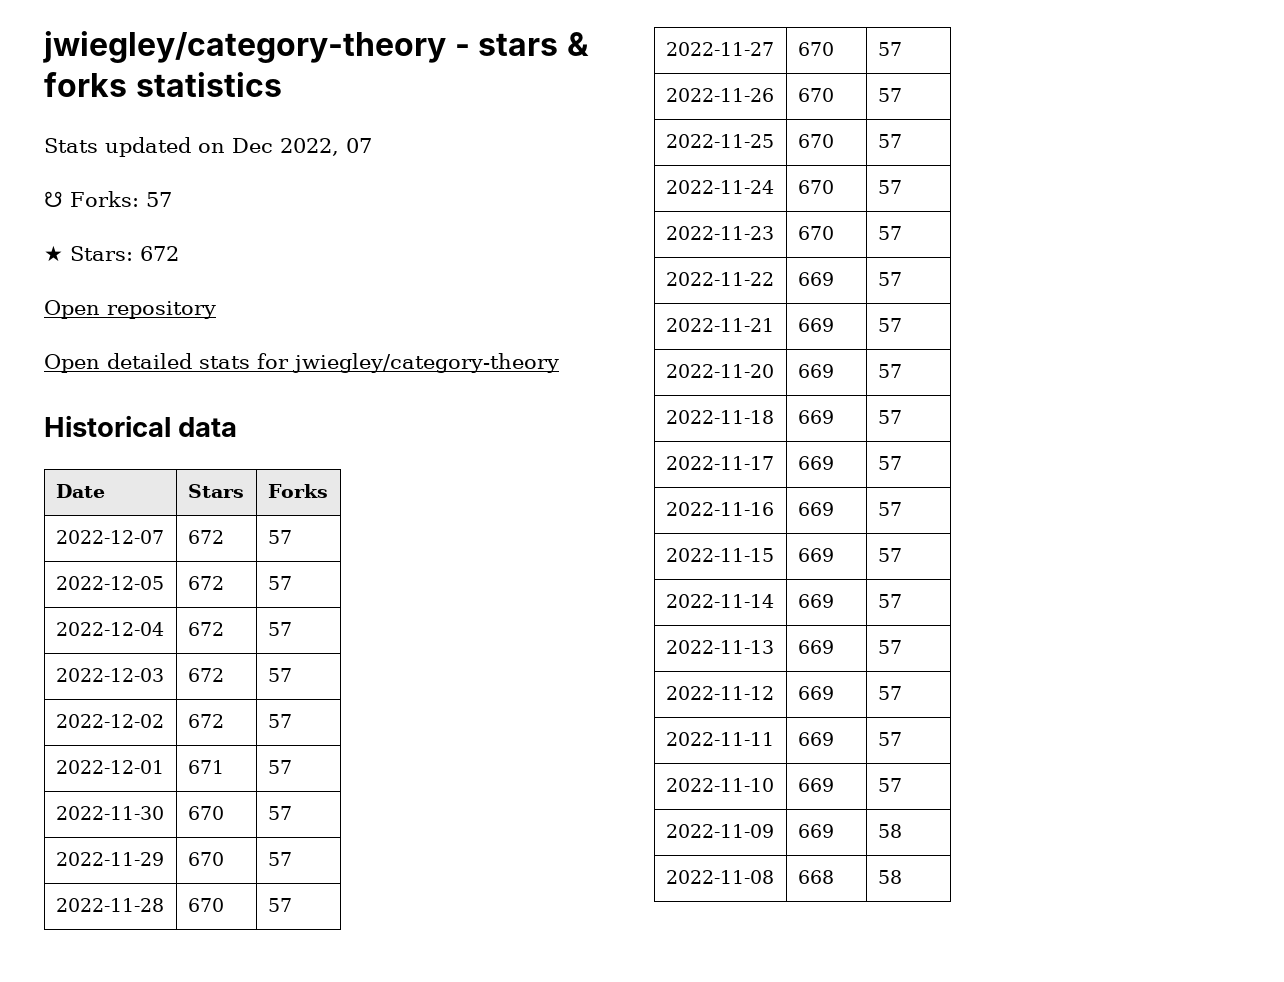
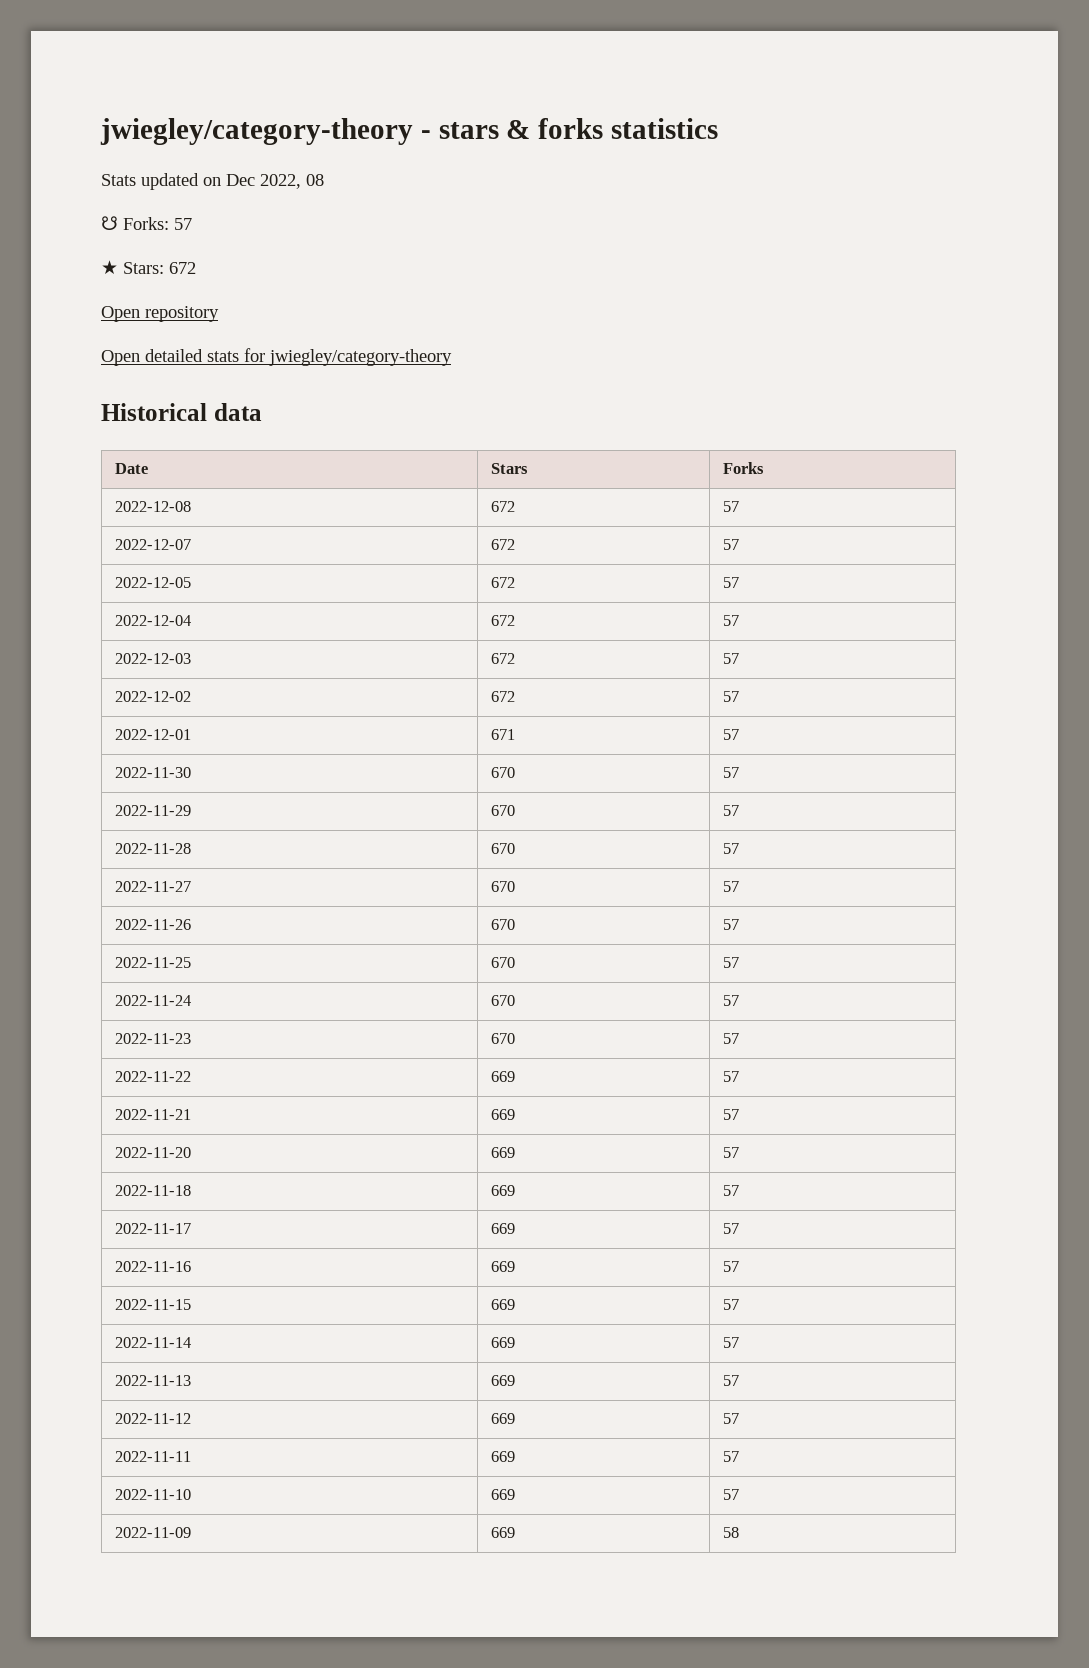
- Stats updated on Dec 2022, 07
+ Stats updated on Dec 2022, 08
+ 2022-12-08 | 672 | 57
- 2022-11-08 | 668 | 58

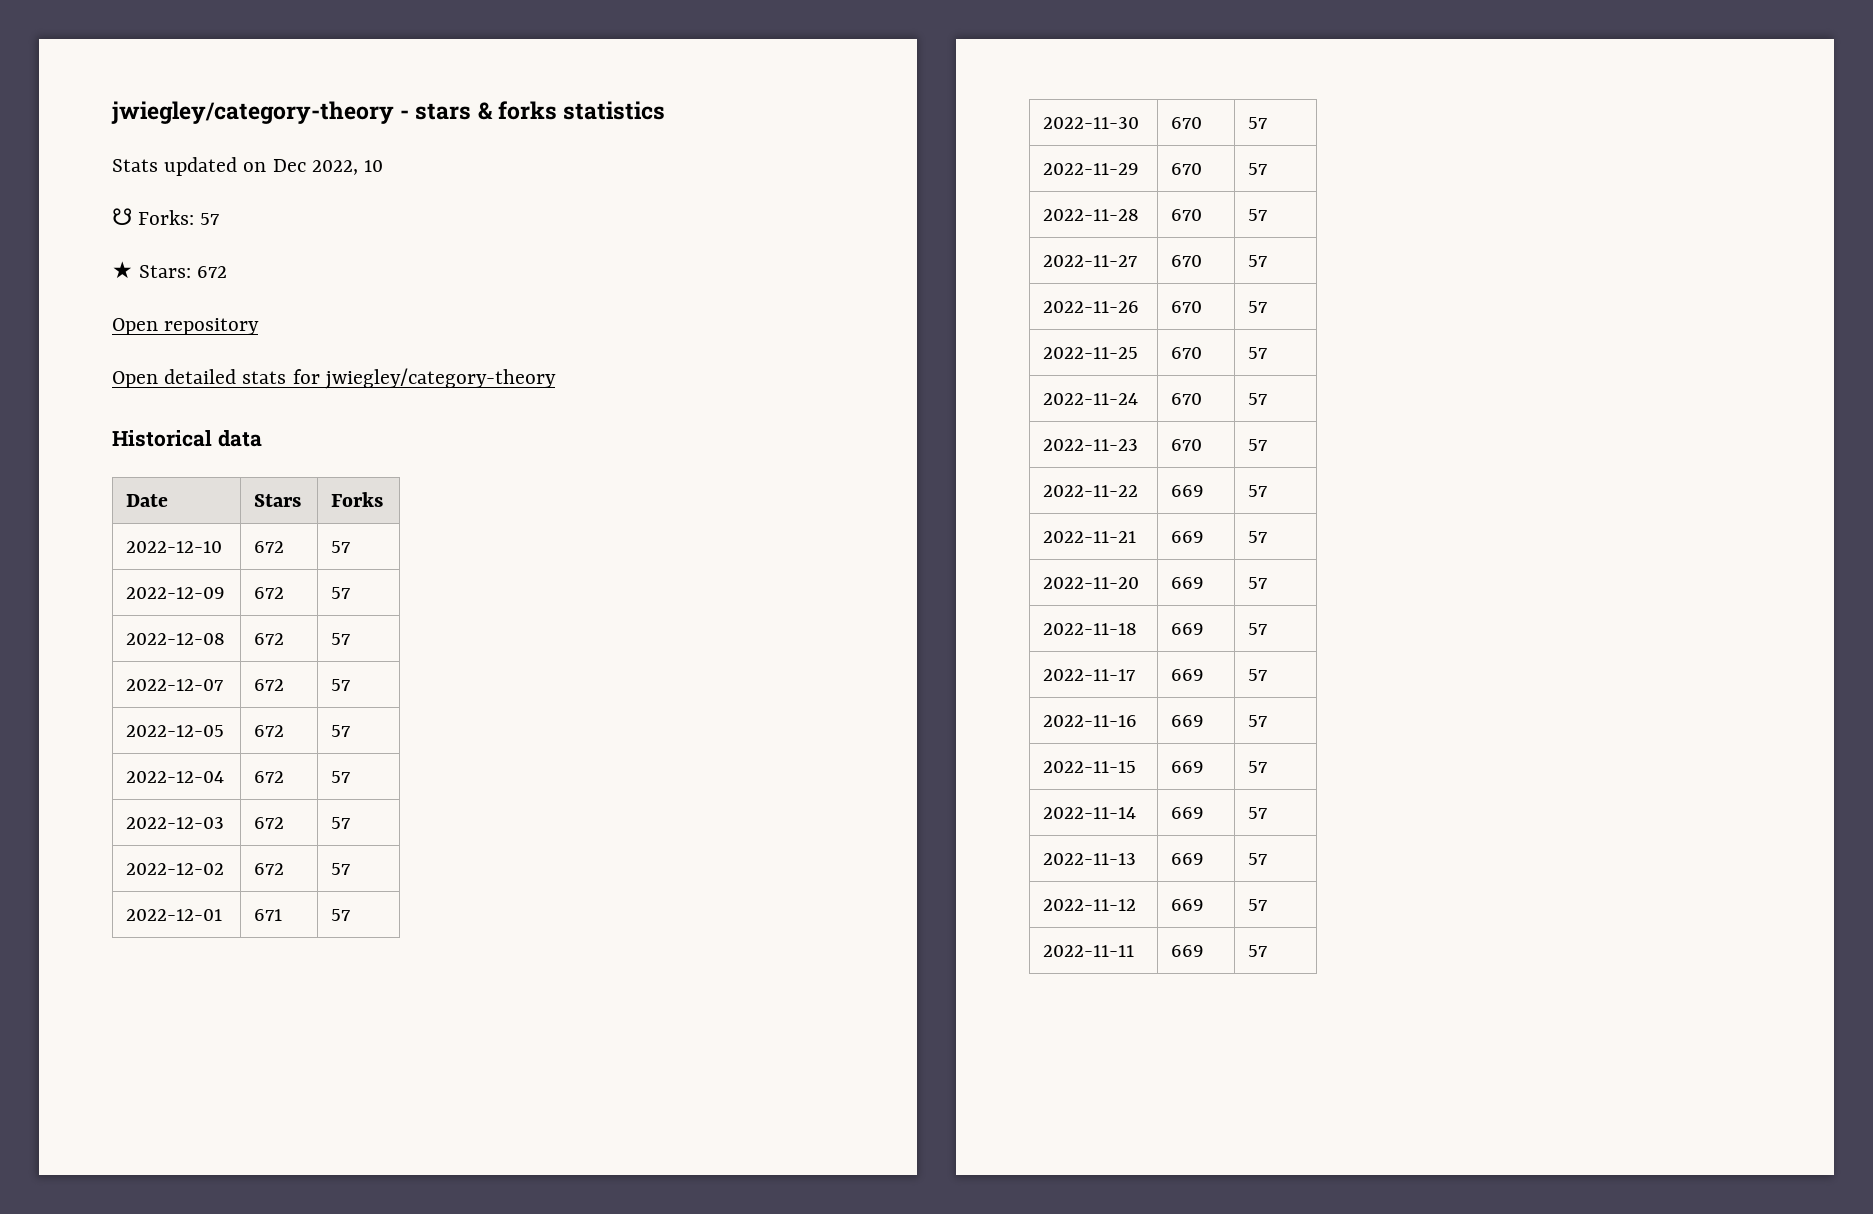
- Stats updated on Dec 2022, 08
+ Stats updated on Dec 2022, 10
+ 2022-12-10 | 672 | 57
+ 2022-12-09 | 672 | 57
- 2022-11-10 | 669 | 57
- 2022-11-09 | 669 | 58

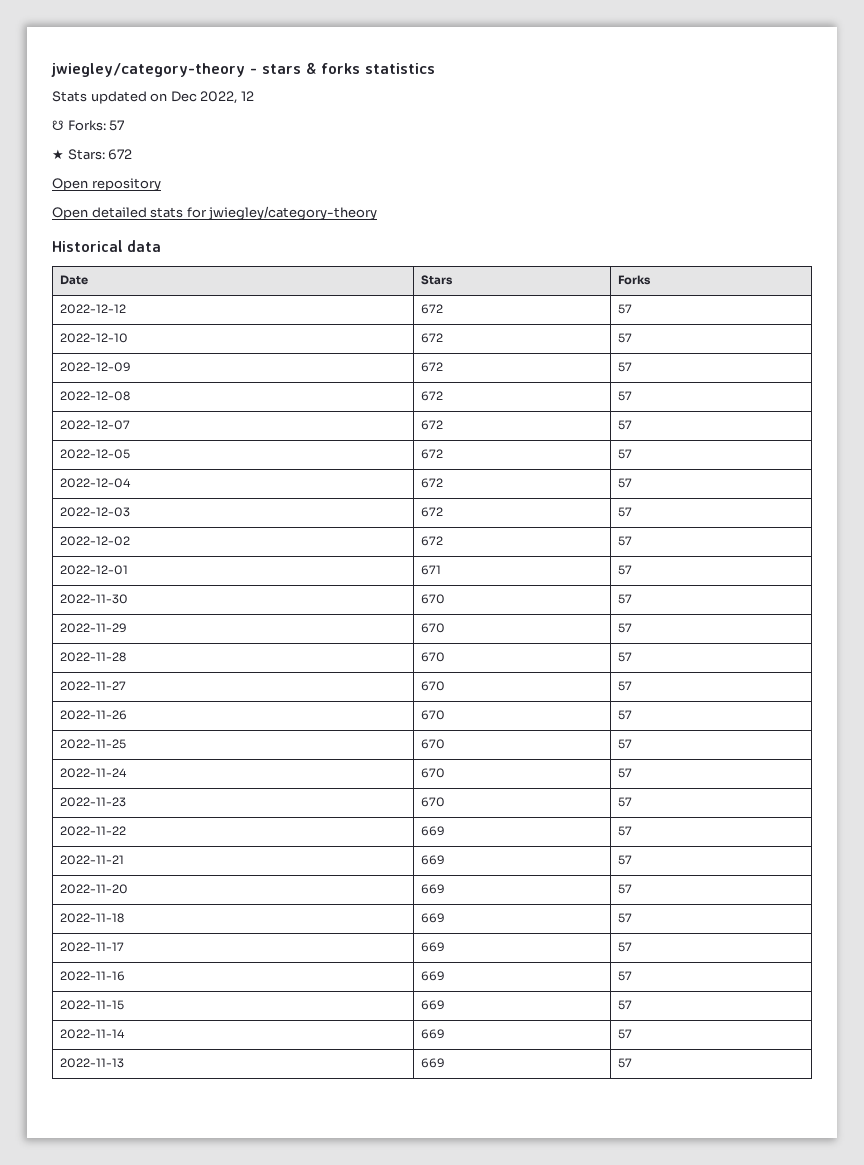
- Stats updated on Dec 2022, 10
+ Stats updated on Dec 2022, 12
+ 2022-12-12 | 672 | 57
- 2022-11-12 | 669 | 57
- 2022-11-11 | 669 | 57

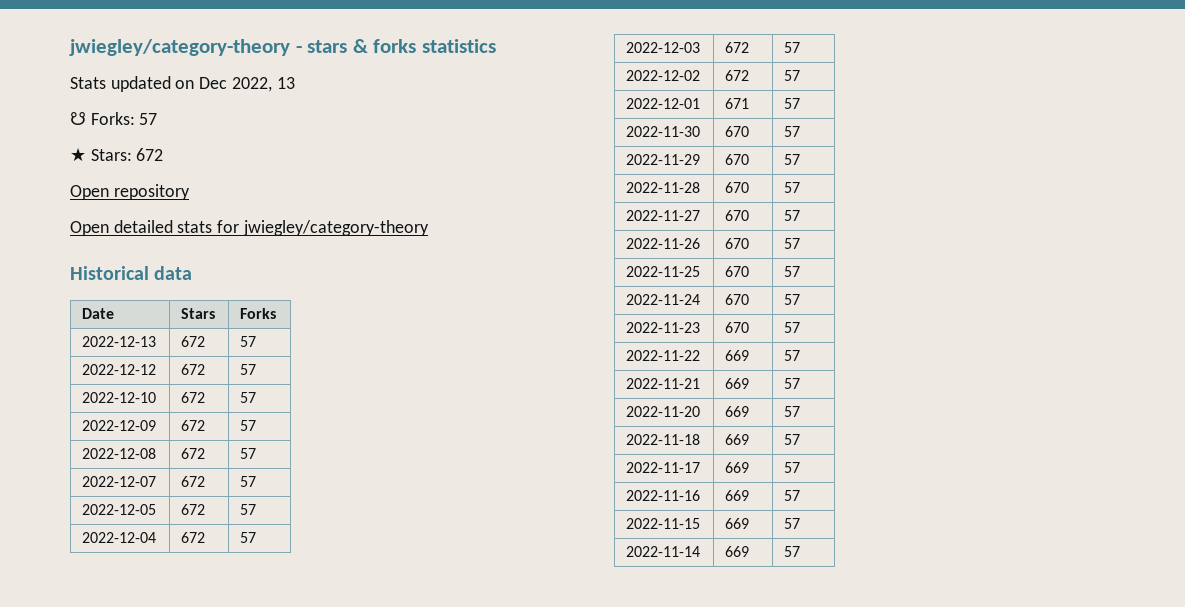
- Stats updated on Dec 2022, 12
+ Stats updated on Dec 2022, 13
+ 2022-12-13 | 672 | 57
- 2022-11-13 | 669 | 57

